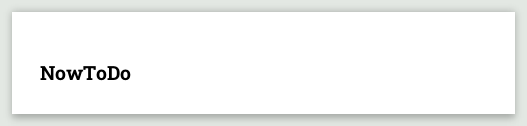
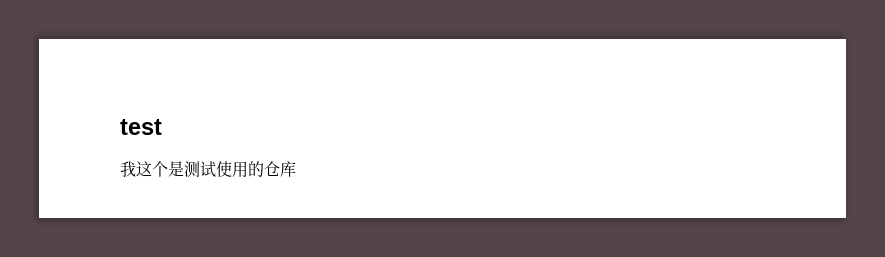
- NowToDo
+ test
+ 我这个是测试使用的仓库

